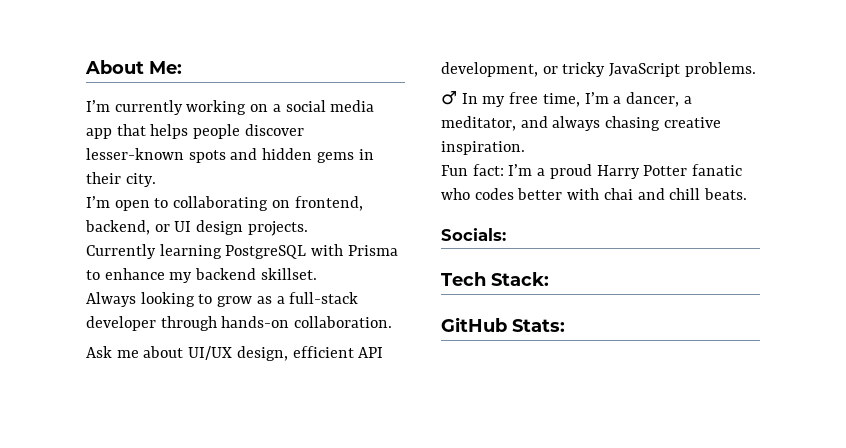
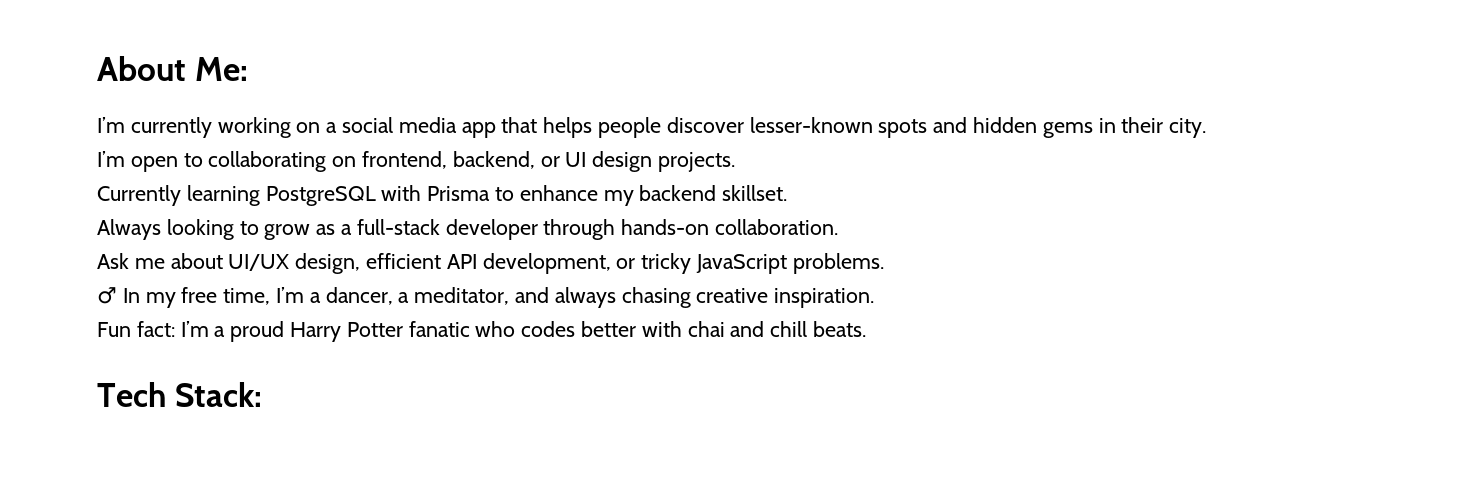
- Socials:
- GitHub Stats:

